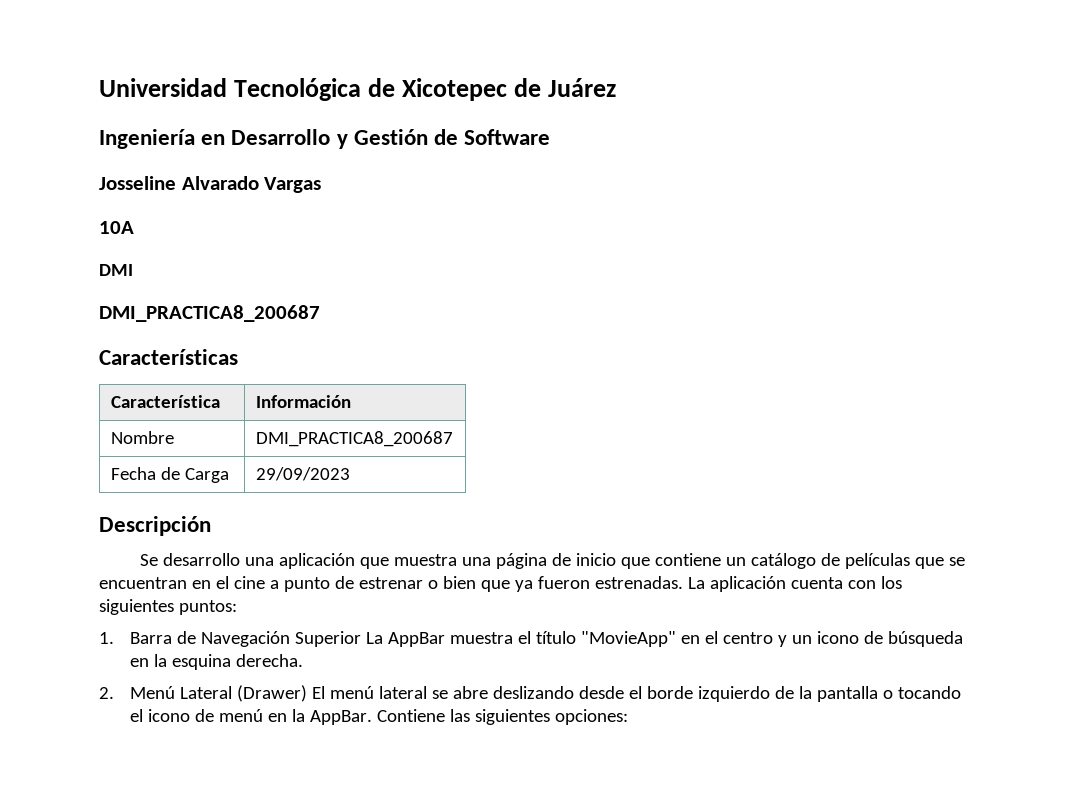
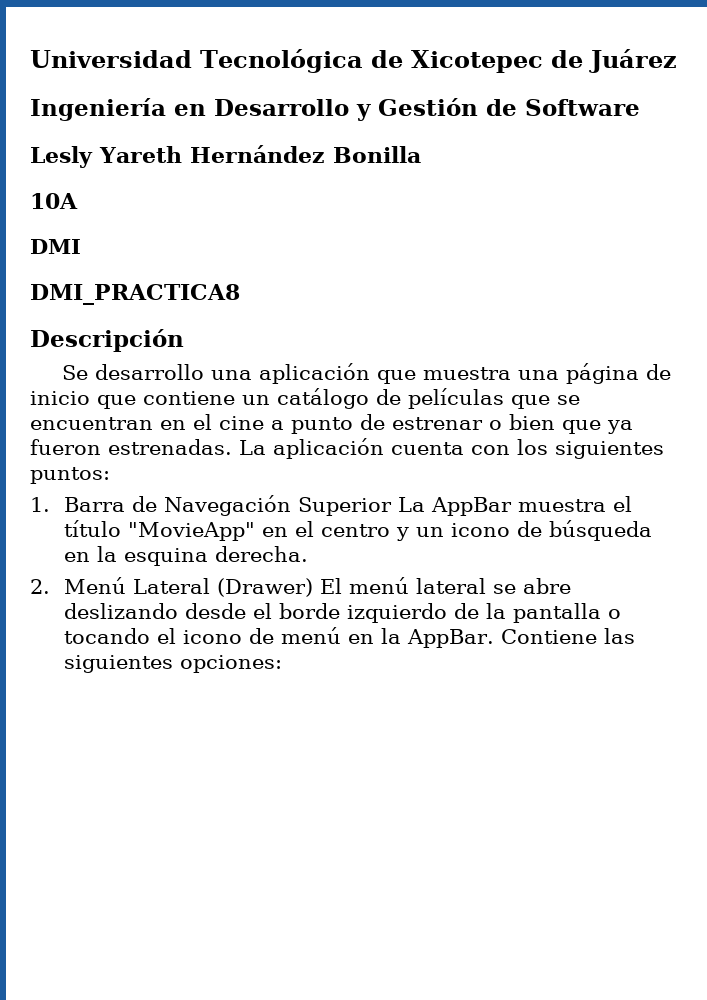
- Josseline Alvarado Vargas
+ Lesly Yareth Hernández Bonilla
  10A
  DMI
- DMI_PRACTICA8_200687
- Características
- Característica | Información
- Nombre | DMI_PRACTICA8_200687
- Fecha de Carga | 29/09/2023
+ DMI_PRACTICA8

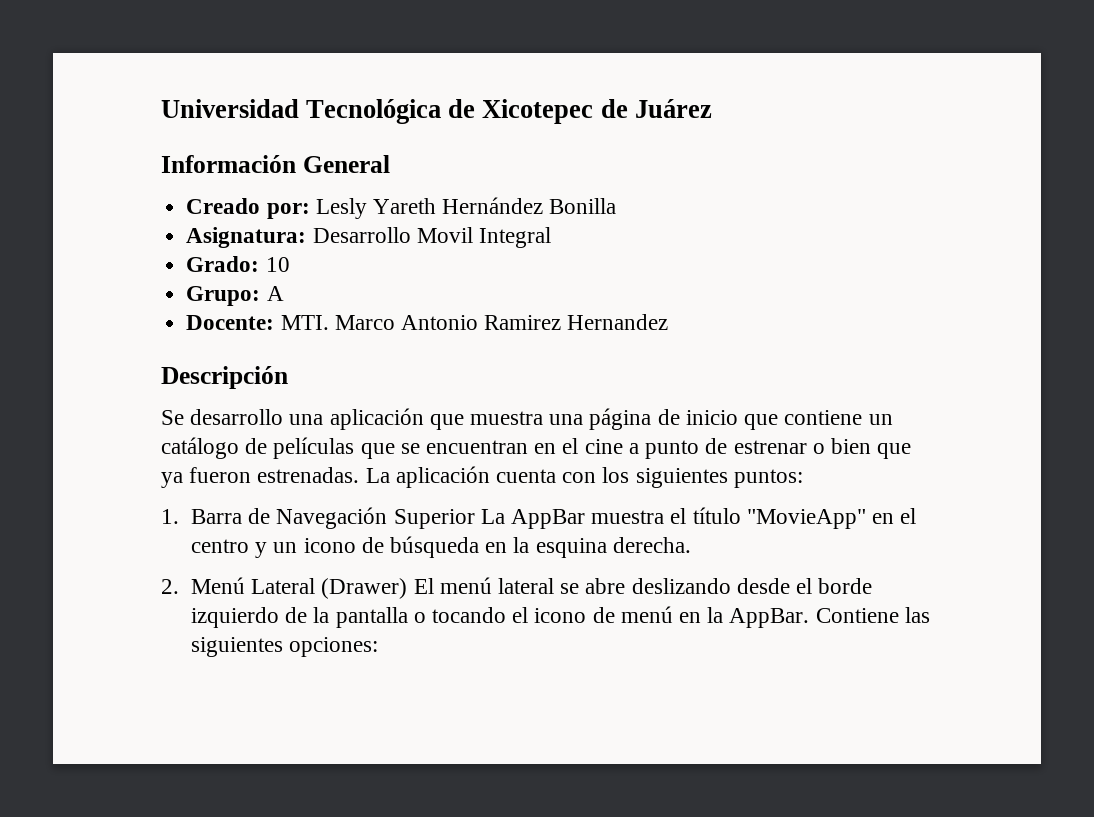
- Ingeniería en Desarrollo y Gestión de Software
- Lesly Yareth Hernández Bonilla
- 10A
- DMI
- DMI_PRACTICA8
+ Información General
+ Creado por: Lesly Yareth Hernández Bonilla
+ Asignatura: Desarrollo Movil Integral
+ Grado: 10
+ Grupo: A
+ Docente: MTI. Marco Antonio Ramirez Hernandez

